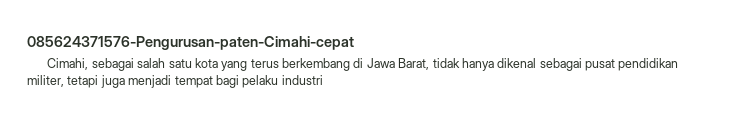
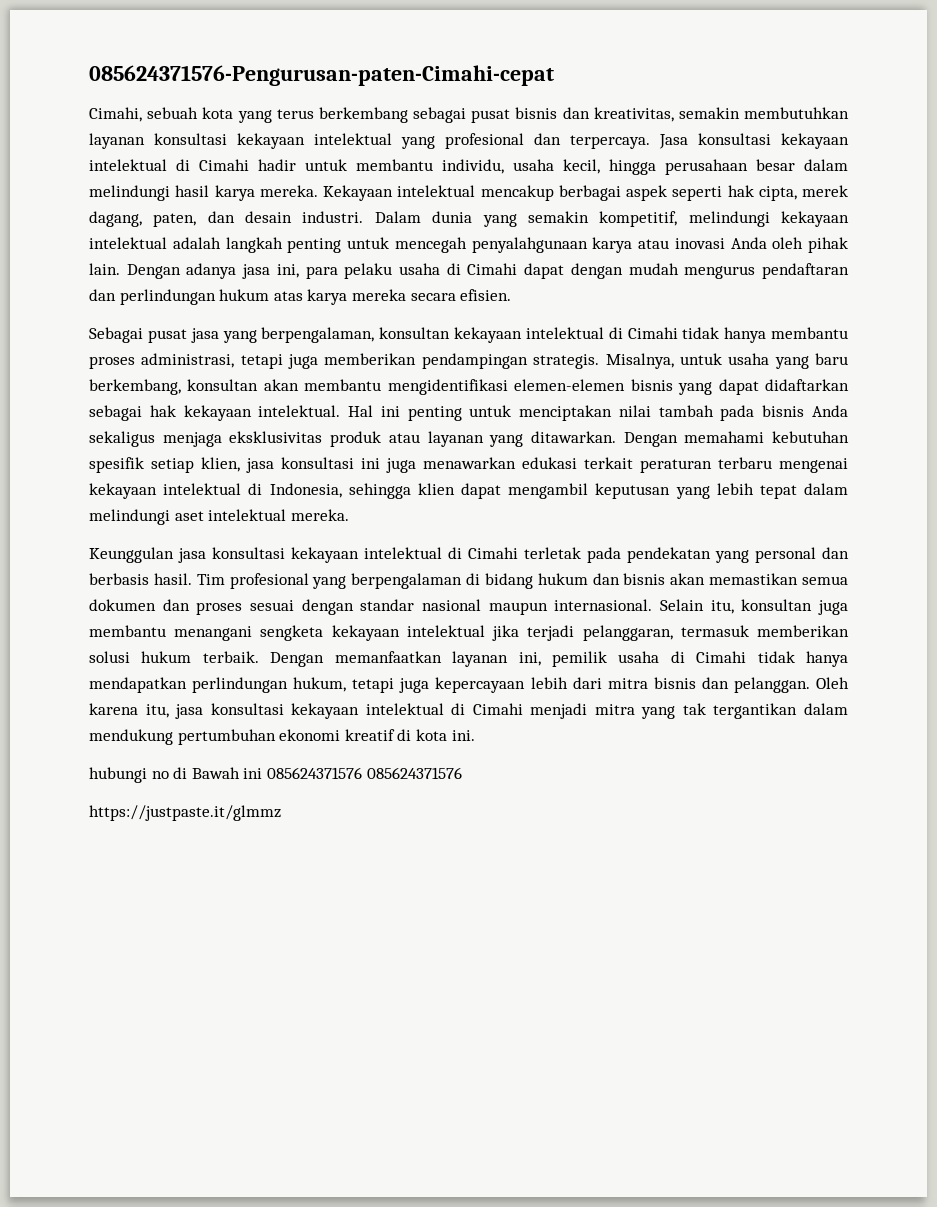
- Cimahi, sebagai salah satu kota yang terus berkembang di Jawa Barat, tidak hanya dikenal sebagai pusat pendidikan militer, tetapi juga menjadi tempat bagi pelaku industri
+ Cimahi, sebuah kota yang terus berkembang sebagai pusat bisnis dan kreativitas, semakin membutuhkan layanan konsultasi kekayaan intelektual yang profesional dan terpercaya. Jasa konsultasi kekayaan intelektual di Cimahi hadir untuk membantu individu, usaha kecil, hingga perusahaan besar dalam melindungi hasil karya mereka. Kekayaan intelektual mencakup berbagai aspek seperti hak cipta, merek dagang, paten, dan desain industri. Dalam dunia yang semakin kompetitif, melindungi kekayaan intelektual adalah langkah penting untuk mencegah penyalahgunaan karya atau inovasi Anda oleh pihak lain. Dengan adanya jasa ini, para pelaku usaha di Cimahi dapat dengan mudah mengurus pendaftaran dan perlindungan hukum atas karya mereka secara efisien.
+ Sebagai pusat jasa yang berpengalaman, konsultan kekayaan intelektual di Cimahi tidak hanya membantu proses administrasi, tetapi juga memberikan pendampingan strategis. Misalnya, untuk usaha yang baru berkembang, konsultan akan membantu mengidentifikasi elemen-elemen bisnis yang dapat didaftarkan sebagai hak kekayaan intelektual. Hal ini penting untuk menciptakan nilai tambah pada bisnis Anda sekaligus menjaga eksklusivitas produk atau layanan yang ditawarkan. Dengan memahami kebutuhan spesifik setiap klien, jasa konsultasi ini juga menawarkan edukasi terkait peraturan terbaru mengenai kekayaan intelektual di Indonesia, sehingga klien dapat mengambil keputusan yang lebih tepat dalam melindungi aset intelektual mereka.
+ Keunggulan jasa konsultasi kekayaan intelektual di Cimahi terletak pada pendekatan yang personal dan berbasis hasil. Tim profesional yang berpengalaman di bidang hukum dan bisnis akan memastikan semua dokumen dan proses sesuai dengan standar nasional maupun internasional. Selain itu, konsultan juga membantu menangani sengketa kekayaan intelektual jika terjadi pelanggaran, termasuk memberikan solusi hukum terbaik. Dengan memanfaatkan layanan ini, pemilik usaha di Cimahi tidak hanya mendapatkan perlindungan hukum, tetapi juga kepercayaan lebih dari mitra bisnis dan pelanggan. Oleh karena itu, jasa konsultasi kekayaan intelektual di Cimahi menjadi mitra yang tak tergantikan dalam mendukung pertumbuhan ekonomi kreatif di kota ini.
+ hubungi no di Bawah ini 085624371576 085624371576
+ https://justpaste.it/glmmz

